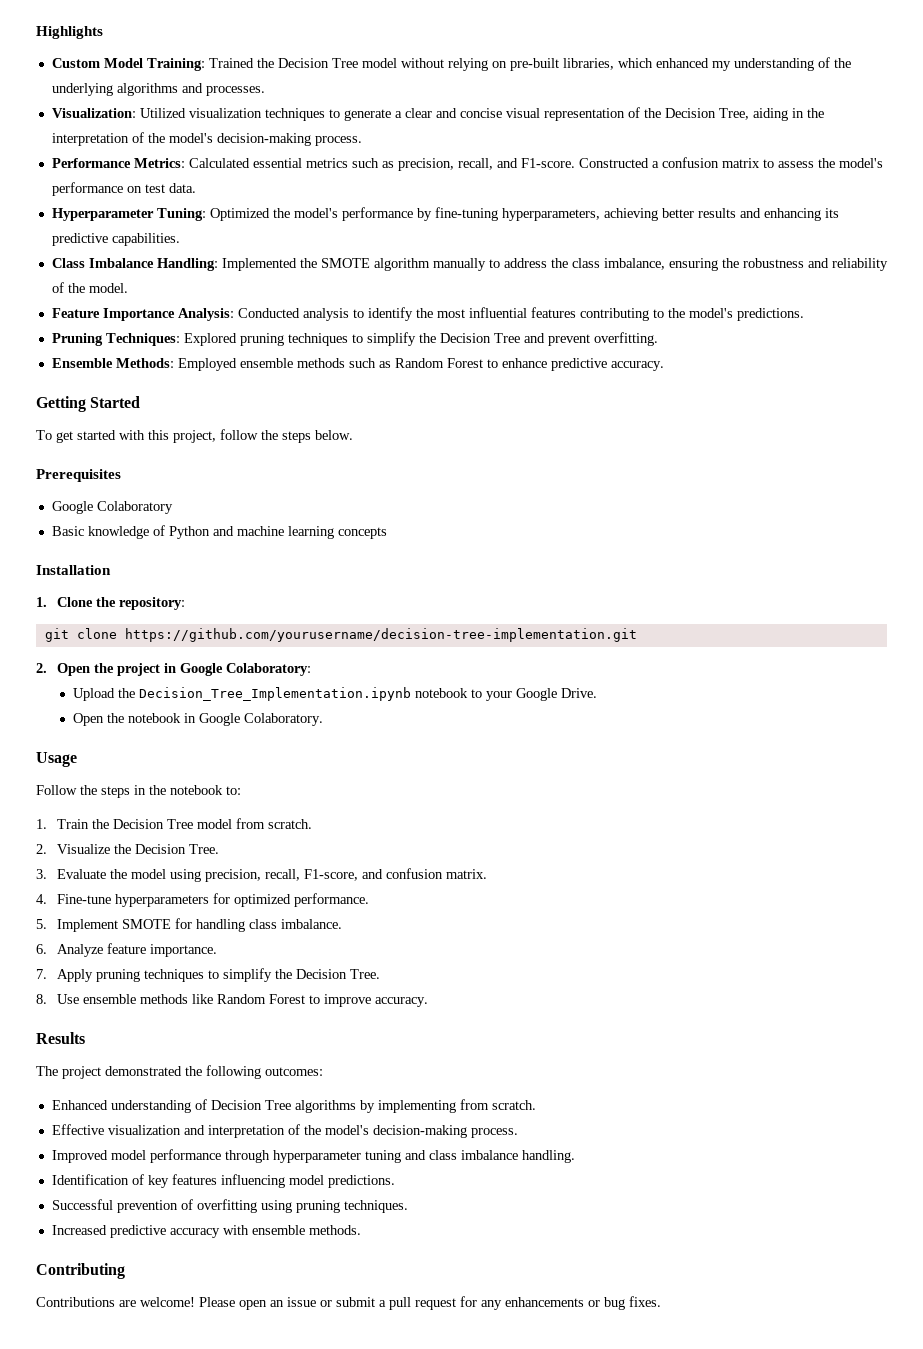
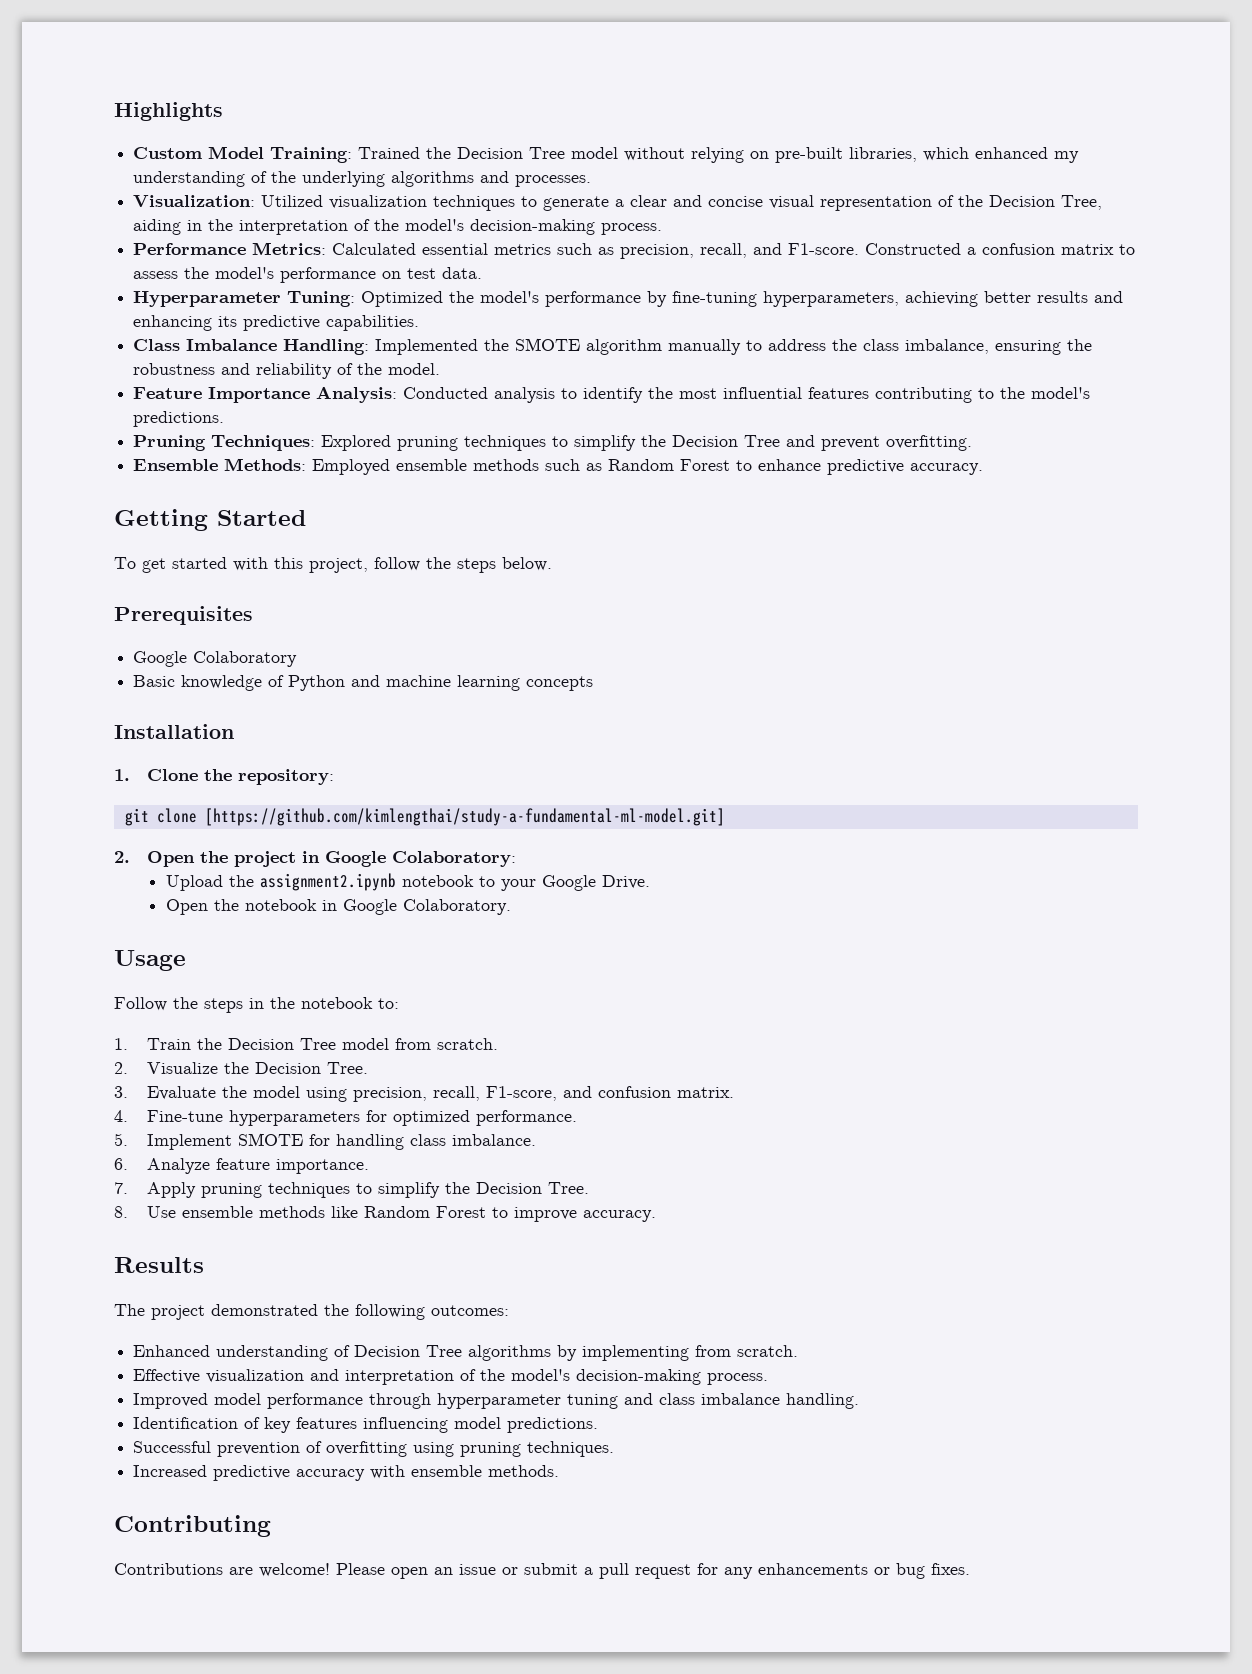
- git clone https://github.com/yourusername/decision-tree-implementation.git
+ git clone [https://github.com/kimlengthai/study-a-fundamental-ml-model.git]
- Upload the Decision_Tree_Implementation.ipynb notebook to your Google Drive.
+ Upload the assignment2.ipynb notebook to your Google Drive.

